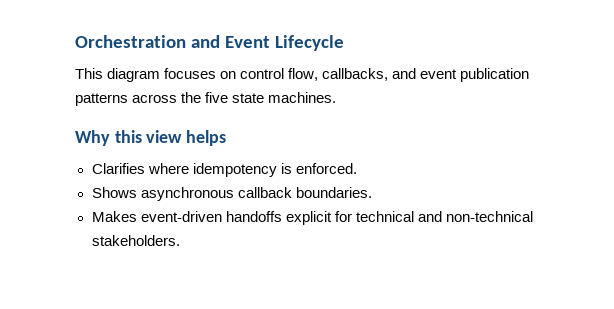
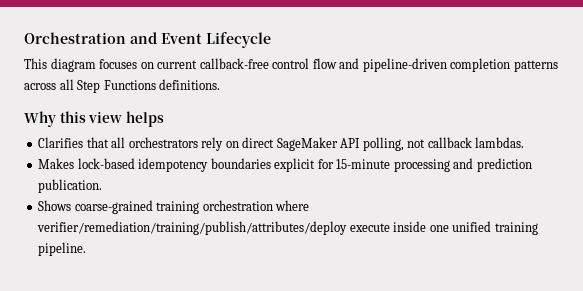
- This diagram focuses on control flow, callbacks, and event publication patterns across the five state machines.
+ This diagram focuses on current callback-free control flow and pipeline-driven completion patterns across all Step Functions definitions.
- Clarifies where idempotency is enforced.
- Shows asynchronous callback boundaries.
- Makes event-driven handoffs explicit for technical and non-technical stakeholders.
+ Clarifies that all orchestrators rely on direct SageMaker API polling, not callback lambdas.
+ Makes lock-based idempotency boundaries explicit for 15-minute processing and prediction publication.
+ Shows coarse-grained training orchestration where verifier/remediation/training/publish/attributes/deploy execute inside one unified training pipeline.

